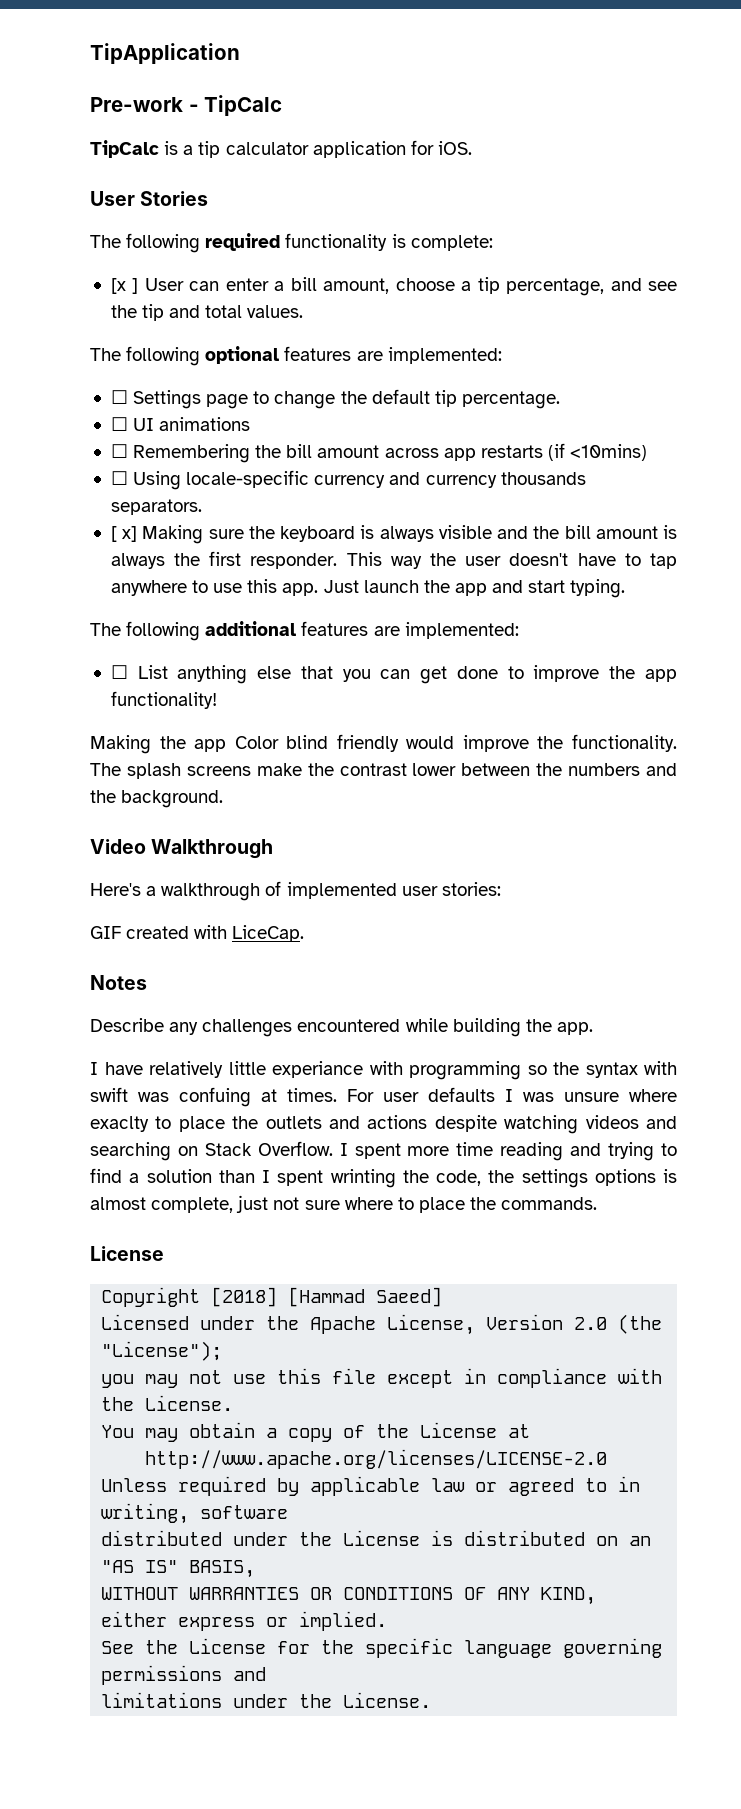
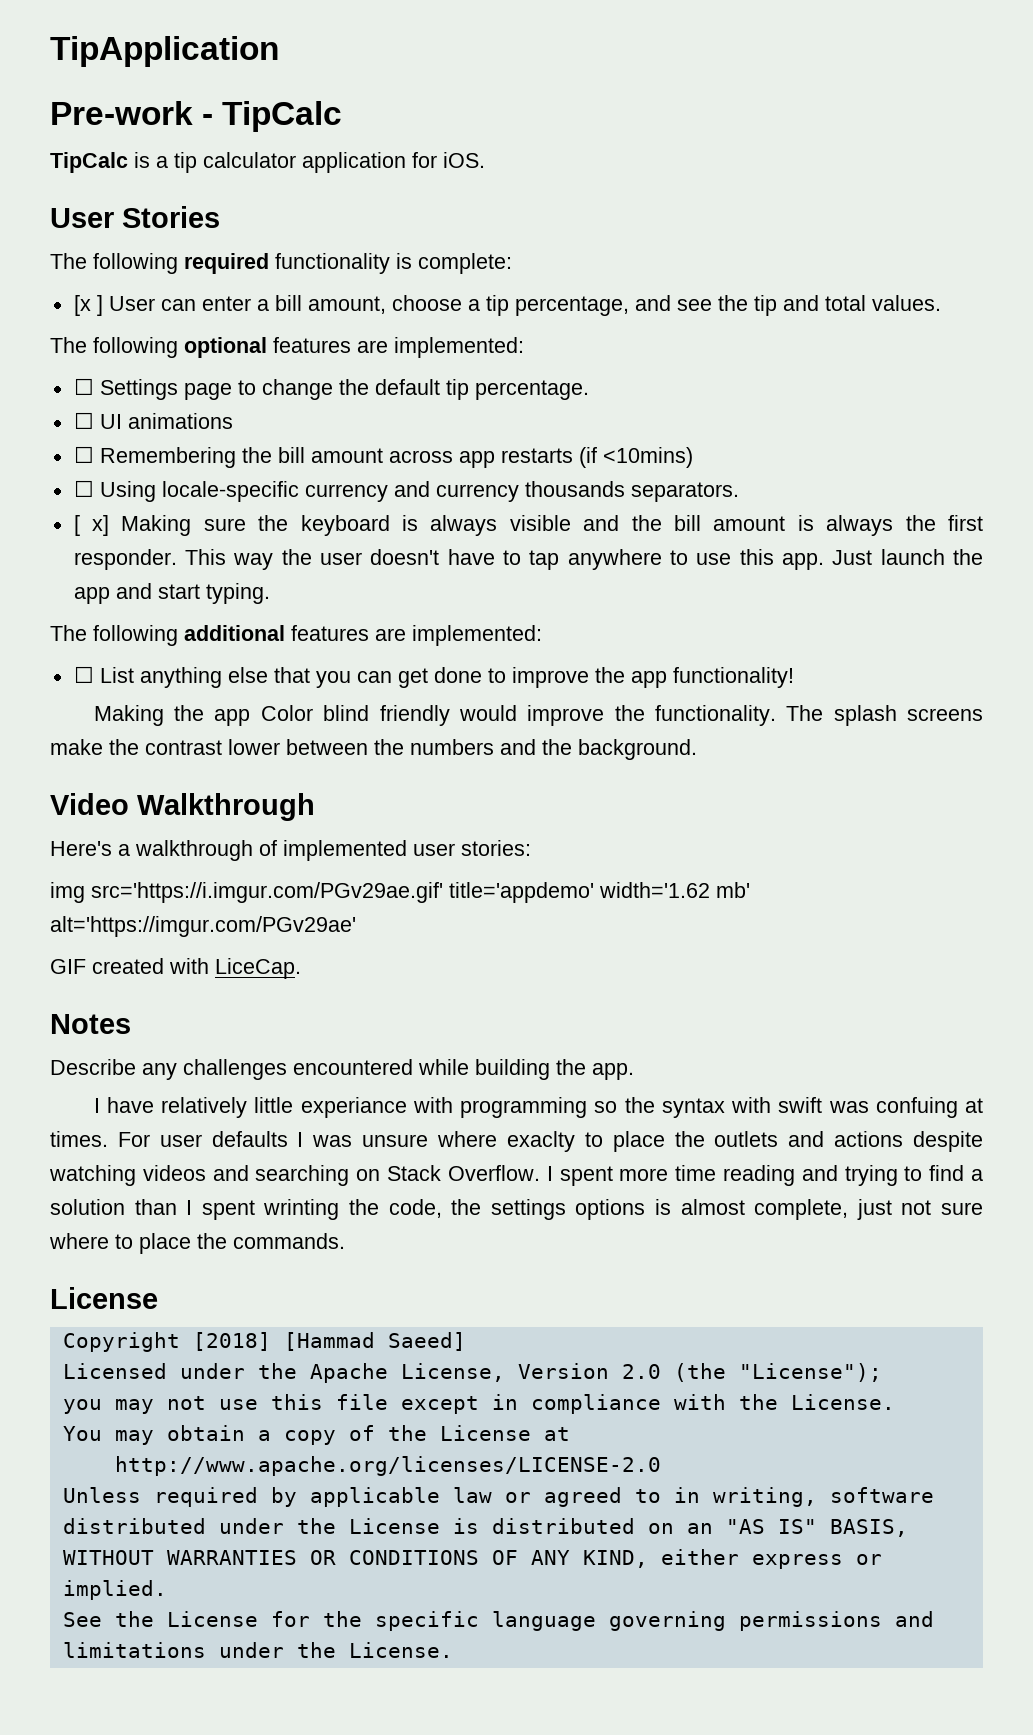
+ img src='https://i.imgur.com/PGv29ae.gif' title='appdemo' width='1.62 mb' alt='https://imgur.com/PGv29ae'

